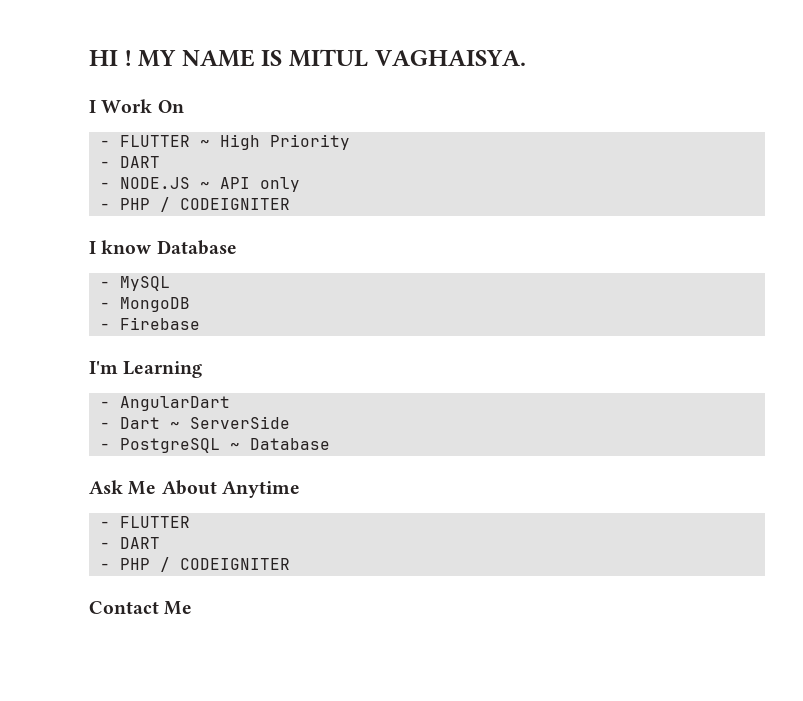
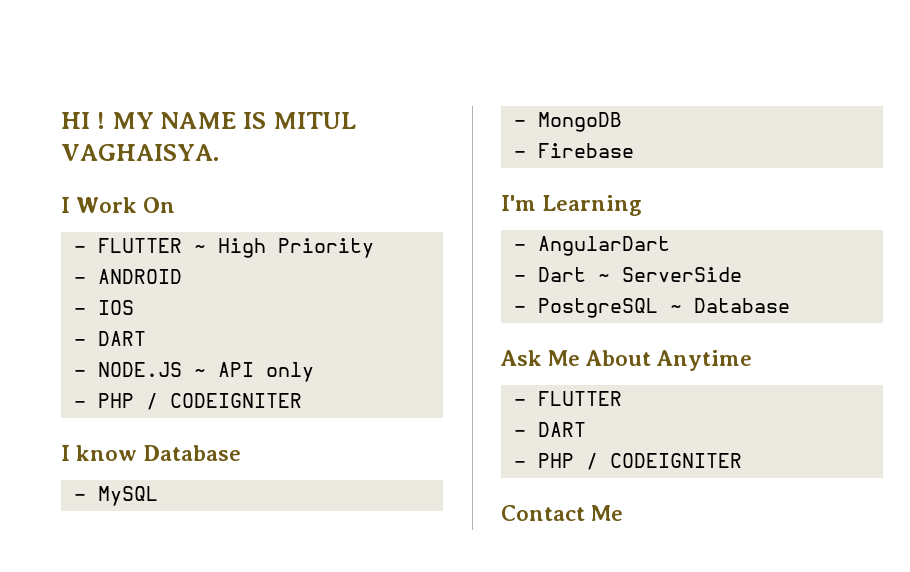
+ - ANDROID
+ - IOS

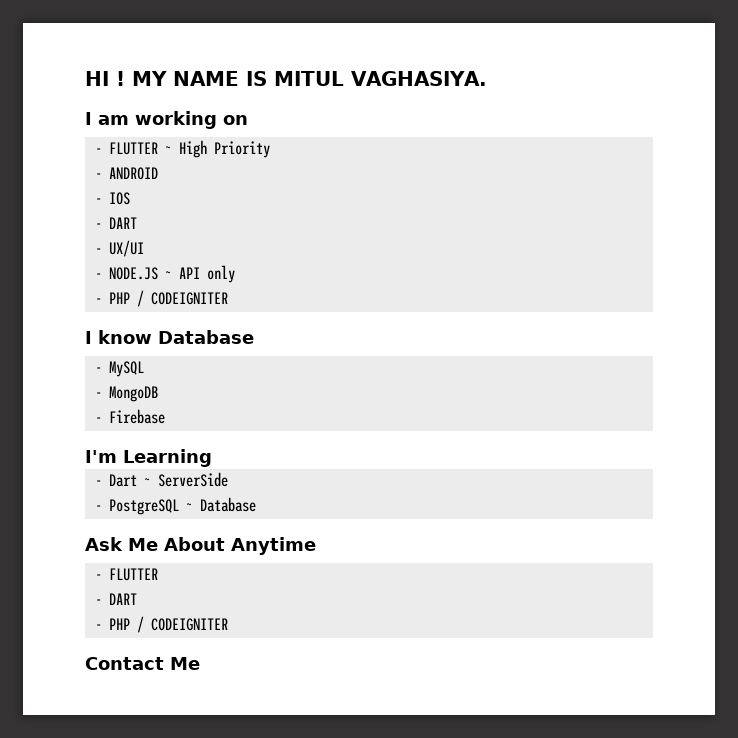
- MY NAME IS MITUL VAGHAISYA.
- I Work On
+ MY NAME IS MITUL VAGHASIYA.
+ I am working on
+ - UX/UI
- - AngularDart

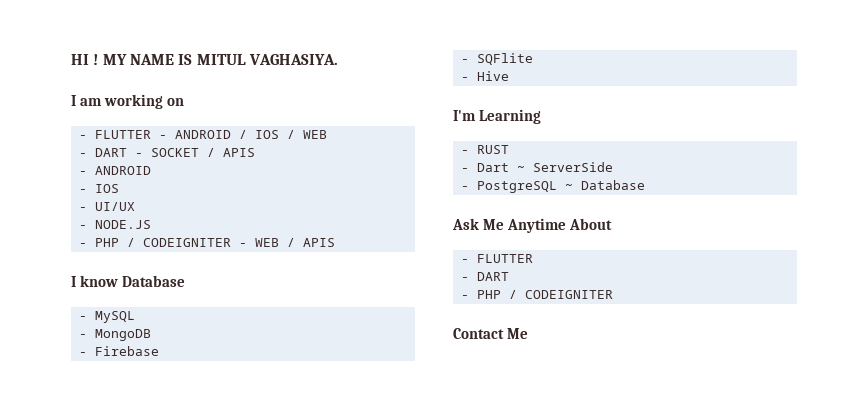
- - FLUTTER ~ High Priority
+ - FLUTTER - ANDROID / IOS / WEB
+ - DART - SOCKET / APIS
  - IOS
- - DART
- - UX/UI
+ - UI/UX
- - NODE.JS ~ API only
- - PHP / CODEIGNITER
+ - NODE.JS
+ - PHP / CODEIGNITER - WEB / APIS
+ - SQFlite
+ - Hive
+ - RUST
- Ask Me About Anytime
+ Ask Me Anytime About

